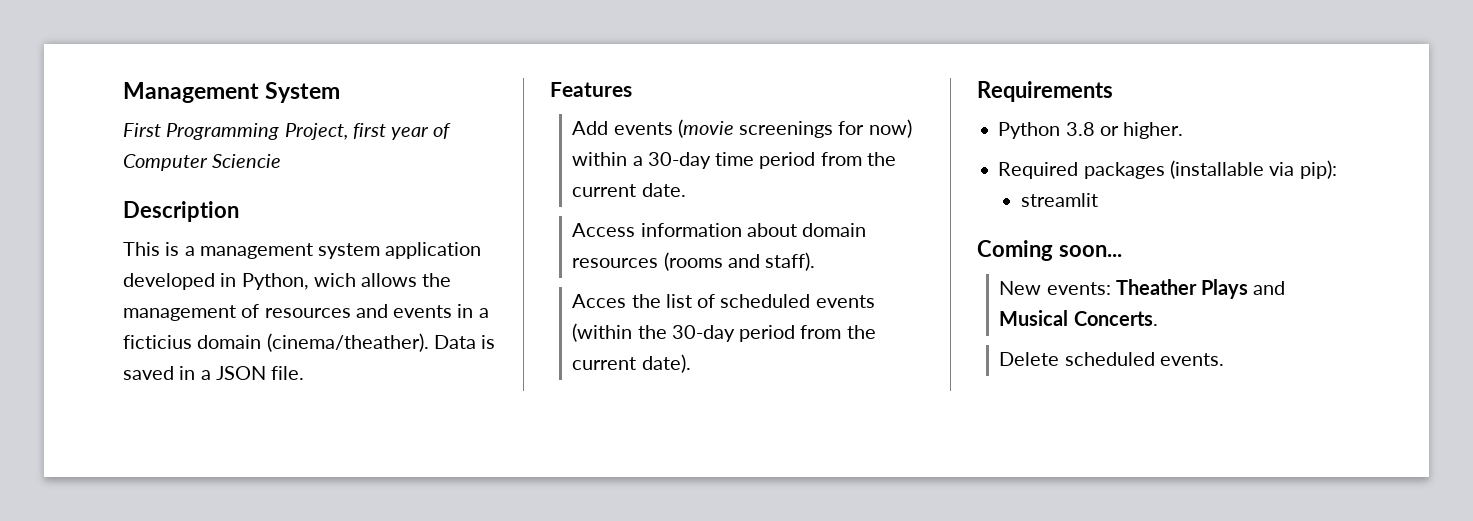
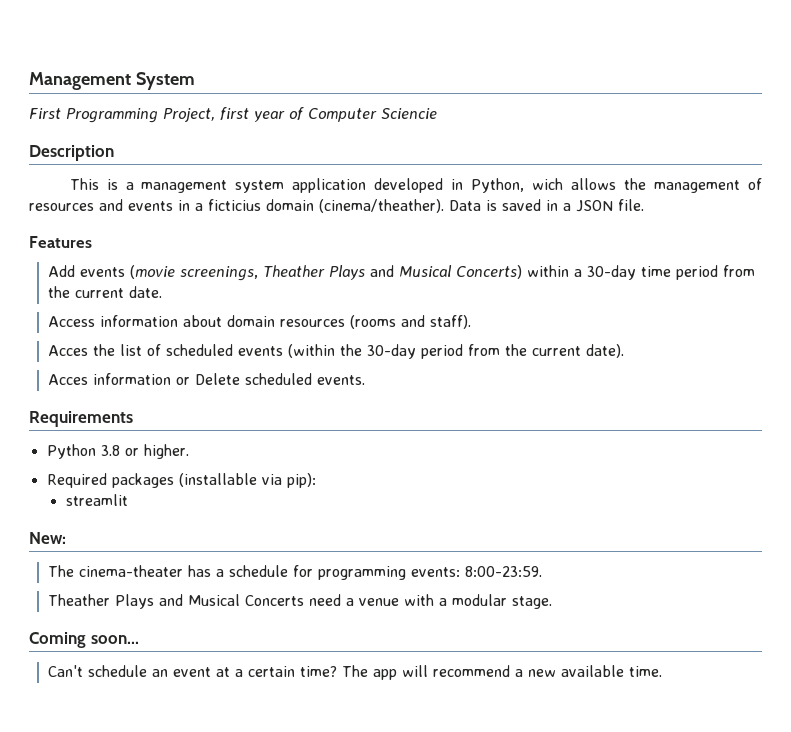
- Add events (movie screenings for now) within a 30-day time period from the current date.
+ Add events (movie screenings, Theather Plays and Musical Concerts) within a 30-day time period from the current date.
+ Acces information or Delete scheduled events.
+ New:
+ The cinema-theater has a schedule for programming events: 8:00-23:59.
+ Theather Plays and Musical Concerts need a venue with a modular stage.
  Coming soon...
- New events: Theather Plays and Musical Concerts.
- Delete scheduled events.
+ Can't schedule an event at a certain time? The app will recommend a new available time.

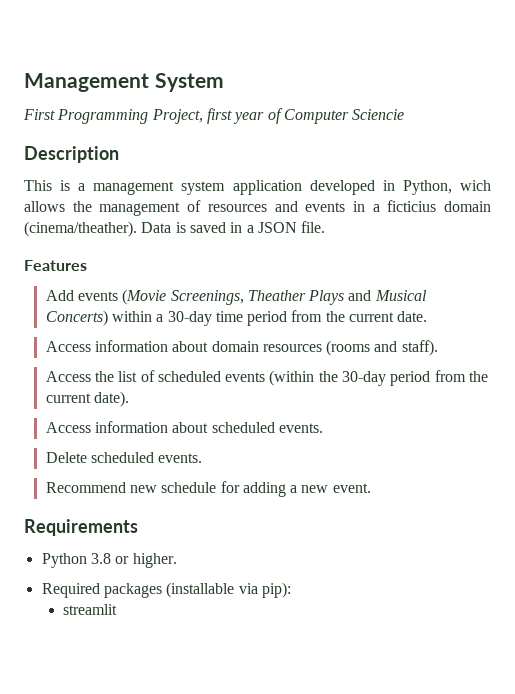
- Add events (movie screenings, Theather Plays and Musical Concerts) within a 30-day time period from the current date.
+ Add events (Movie Screenings, Theather Plays and Musical Concerts) within a 30-day time period from the current date.
- Acces the list of scheduled events (within the 30-day period from the current date).
+ Access the list of scheduled events (within the 30-day period from the current date).
- Acces information or Delete scheduled events.
+ Access information about scheduled events.
+ Delete scheduled events.
+ Recommend new schedule for adding a new event.
- New:
- The cinema-theater has a schedule for programming events: 8:00-23:59.
- Theather Plays and Musical Concerts need a venue with a modular stage.
- Coming soon...
- Can't schedule an event at a certain time? The app will recommend a new available time.

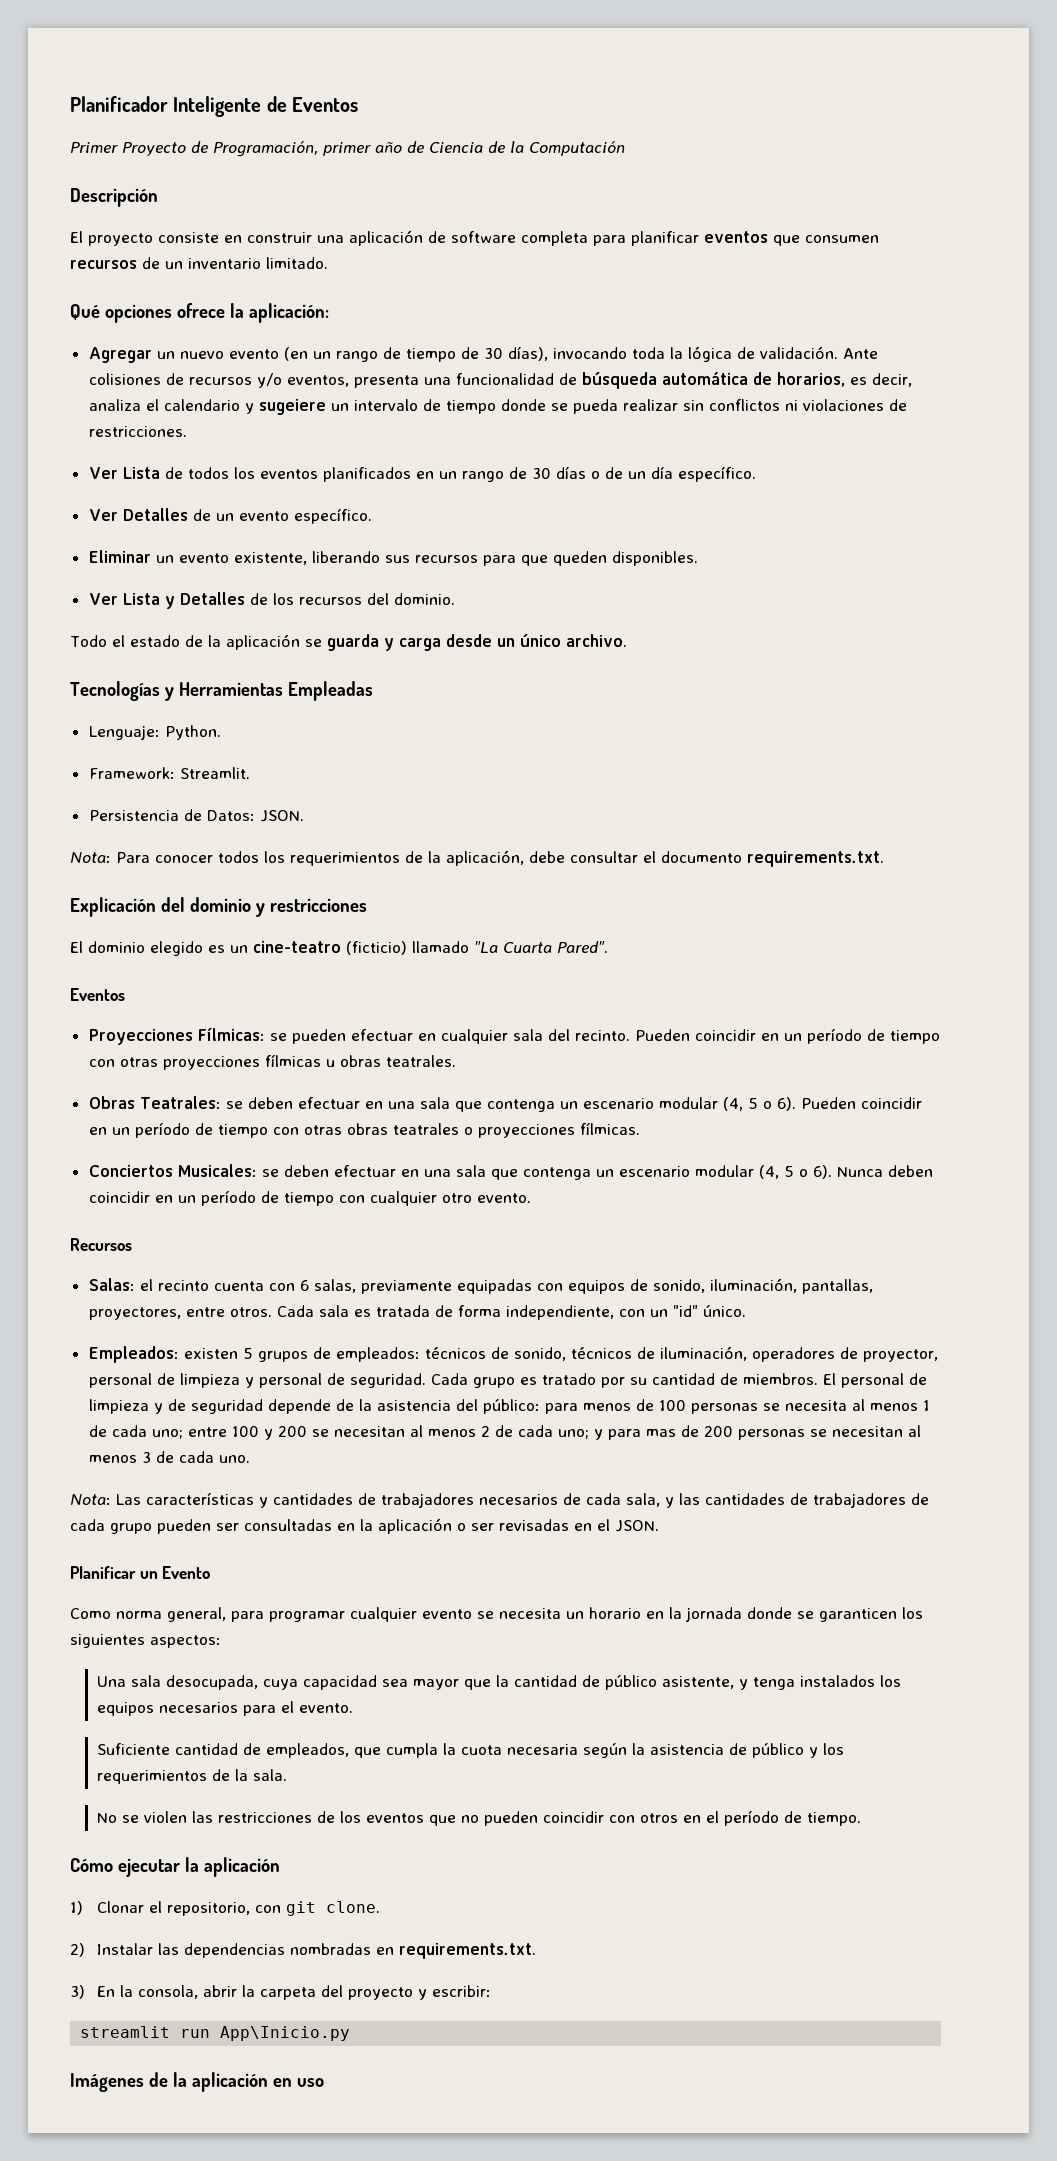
- Management System
- First Programming Project, first year of Computer Sciencie
- Description
- This is a management system application developed in Python, wich allows the management of resources and events in a ficticius domain (cinema/theather). Data is saved in a JSON file.
- Features
- Add events (Movie Screenings, Theather Plays and Musical Concerts) within a 30-day time period from the current date.
- Access information about domain resources (rooms and staff).
- Access the list of scheduled events (within the 30-day period from the current date).
- Access information about scheduled events.
- Delete scheduled events.
- Recommend new schedule for adding a new event.
- Requirements
- Python 3.8 or higher.
- Required packages (installable via pip):
- streamlit
+ Planificador Inteligente de Eventos
+ Primer Proyecto de Programación, primer año de Ciencia de la Computación
+ Descripción
+ El proyecto consiste en construir una aplicación de software completa para planificar eventos que consumen recursos de un inventario limitado.
+ Qué opciones ofrece la aplicación:
+ Agregar un nuevo evento (en un rango de tiempo de 30 días), invocando toda la lógica de validación. Ante colisiones de recursos y/o eventos, presenta una funcionalidad de búsqueda automática de horarios, es decir, analiza el calendario y sugeiere un intervalo de tiempo donde se pueda realizar sin conflictos ni violaciones de restricciones.
+ Ver Lista de todos los eventos planificados en un rango de 30 días o de un día específico.
+ Ver Detalles de un evento específico.
+ Eliminar un evento existente, liberando sus recursos para que queden disponibles.
+ Ver Lista y Detalles de los recursos del dominio.
+ Todo el estado de la aplicación se guarda y carga desde un único archivo.
+ Tecnologías y Herramientas Empleadas
+ Lenguaje: Python.
+ Framework: Streamlit.
+ Persistencia de Datos: JSON.
+ Nota: Para conocer todos los requerimientos de la aplicación, debe consultar el documento requirements.txt.
+ Explicación del dominio y restricciones
+ El dominio elegido es un cine-teatro (ficticio) llamado "La Cuarta Pared".
+ Eventos
+ Proyecciones Fílmicas: se pueden efectuar en cualquier sala del recinto. Pueden coincidir en un período de tiempo con otras proyecciones fílmicas u obras teatrales.
+ Obras Teatrales: se deben efectuar en una sala que contenga un escenario modular (4, 5 o 6). Pueden coincidir en un período de tiempo con otras obras teatrales o proyecciones fílmicas.
+ Conciertos Musicales: se deben efectuar en una sala que contenga un escenario modular (4, 5 o 6). Nunca deben coincidir en un período de tiempo con cualquier otro evento.
+ Recursos
+ Salas: el recinto cuenta con 6 salas, previamente equipadas con equipos de sonido, iluminación, pantallas, proyectores, entre otros. Cada sala es tratada de forma independiente, con un "id" único.
+ Empleados: existen 5 grupos de empleados: técnicos de sonido, técnicos de iluminación, operadores de proyector, personal de limpieza y personal de seguridad. Cada grupo es tratado por su cantidad de miembros. El personal de limpieza y de seguridad depende de la asistencia del público: para menos de 100 personas se necesita al menos 1 de cada uno; entre 100 y 200 se necesitan al menos 2 de cada uno; y para mas de 200 personas se necesitan al menos 3 de cada uno.
+ Nota: Las características y cantidades de trabajadores necesarios de cada sala, y las cantidades de trabajadores de cada grupo pueden ser consultadas en la aplicación o ser revisadas en el JSON.
+ Planificar un Evento
+ Como norma general, para programar cualquier evento se necesita un horario en la jornada donde se garanticen los siguientes aspectos:
+ Una sala desocupada, cuya capacidad sea mayor que la cantidad de público asistente, y tenga instalados los equipos necesarios para el evento.
+ Suficiente cantidad de empleados, que cumpla la cuota necesaria según la asistencia de público y los requerimientos de la sala.
+ No se violen las restricciones de los eventos que no pueden coincidir con otros en el período de tiempo.
+ Cómo ejecutar la aplicación
+ 1) Clonar el repositorio, con git clone.
+ 2) Instalar las dependencias nombradas en requirements.txt.
+ 3) En la consola, abrir la carpeta del proyecto y escribir:
+ streamlit run App\Inicio.py
+ Imágenes de la aplicación en uso

